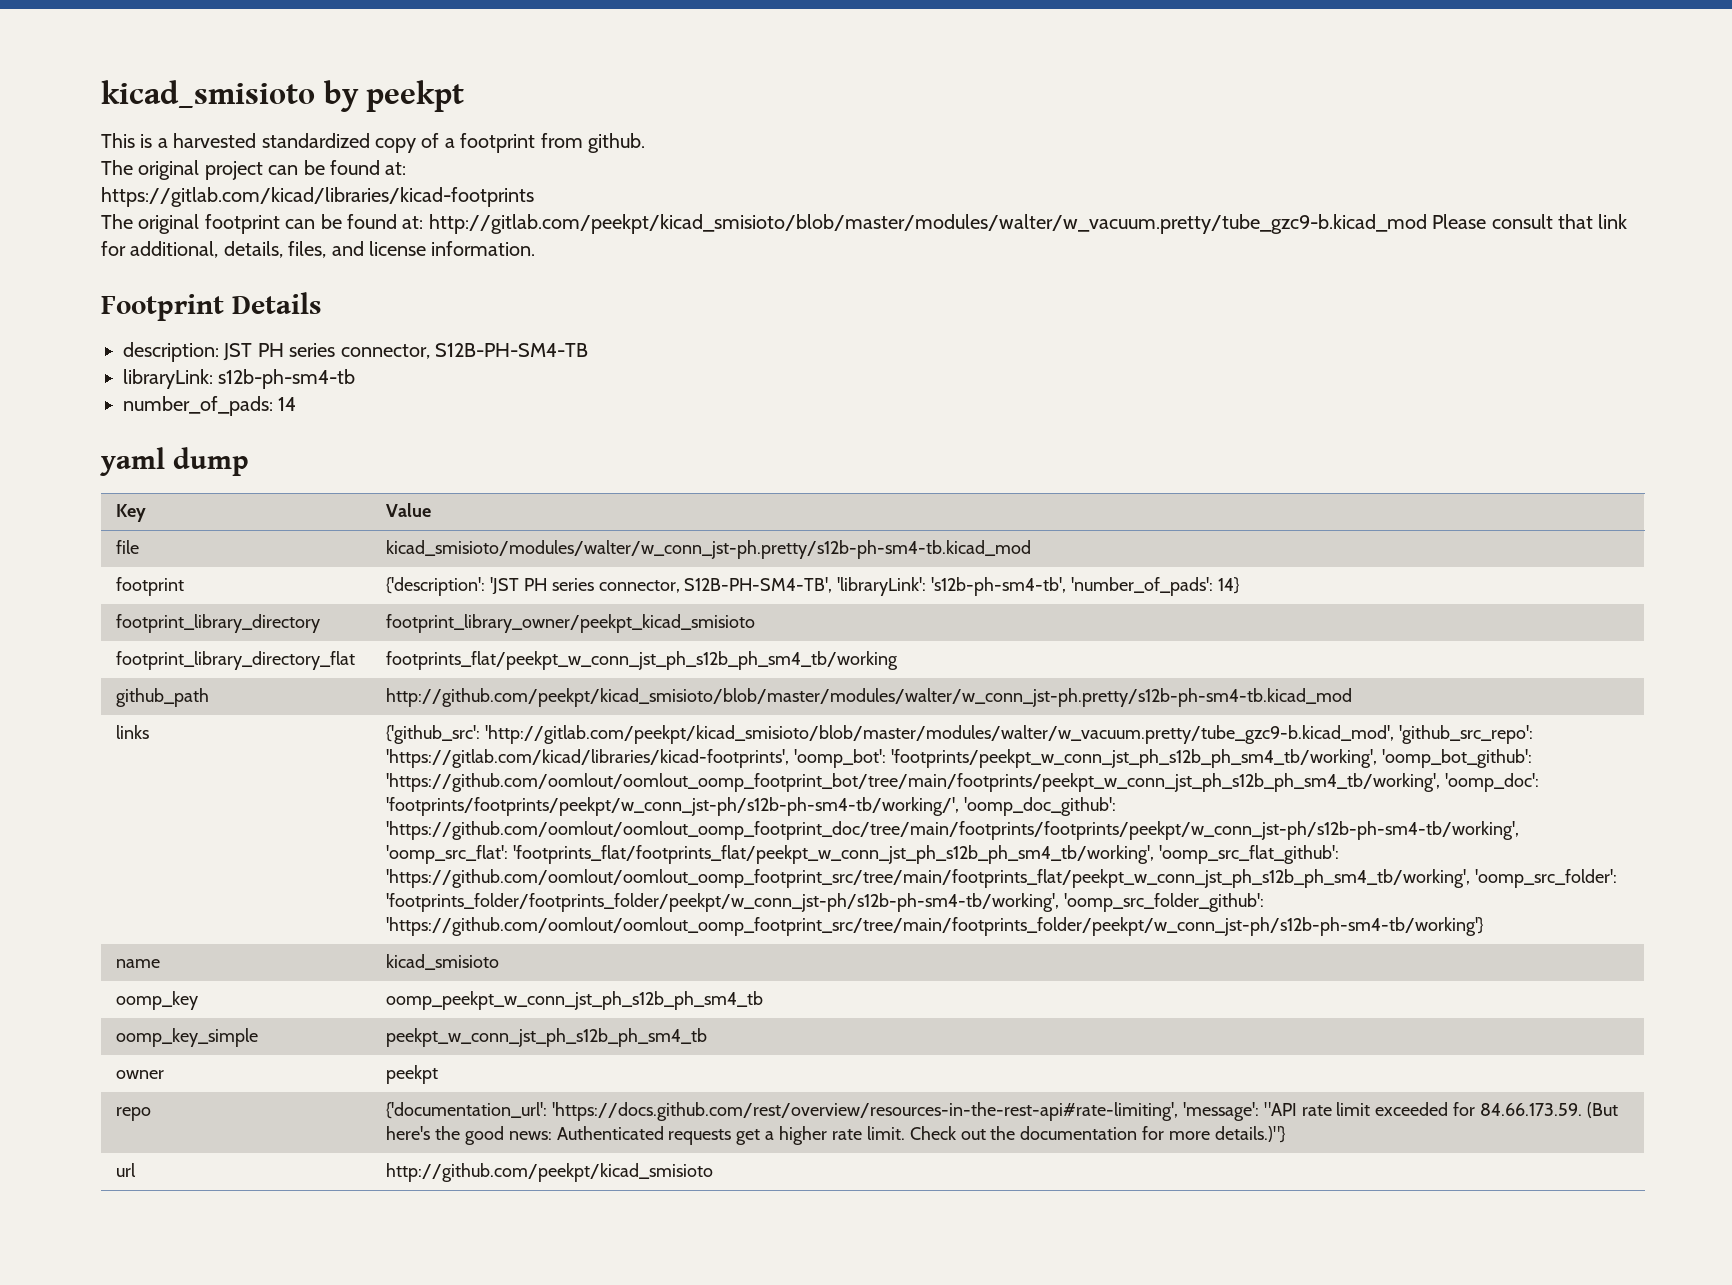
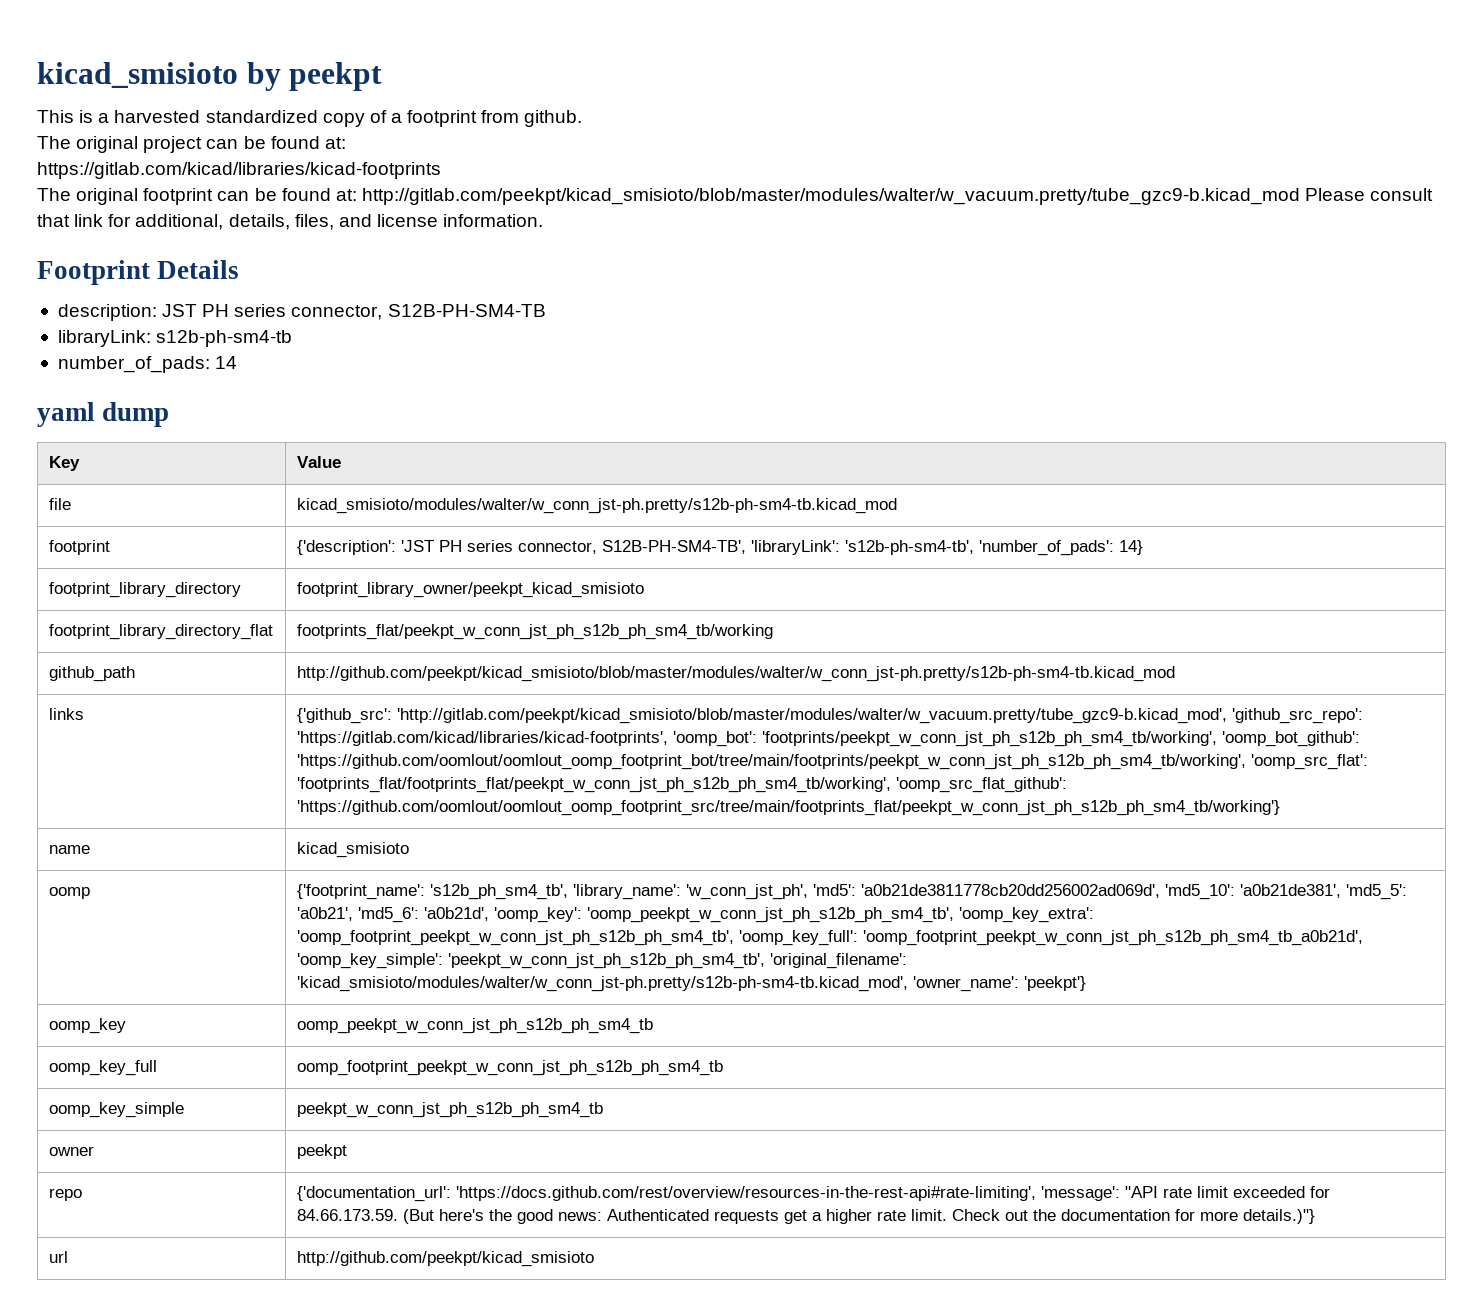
- links | {'github_src': 'http://gitlab.com/peekpt/kicad_smisioto/blob/master/modules/walter/w_vacuum.pretty/tube_gzc9-b.kicad_mod', 'github_src_repo': 'https://gitlab.com/kicad/libraries/kicad-footprints', 'oomp_bot': 'footprints/peekpt_w_conn_jst_ph_s12b_ph_sm4_tb/working', 'oomp_bot_github': 'https://github.com/oomlout/oomlout_oomp_footprint_bot/tree/main/footprints/peekpt_w_conn_jst_ph_s12b_ph_sm4_tb/working', 'oomp_doc': 'footprints/footprints/peekpt/w_conn_jst-ph/s12b-ph-sm4-tb/working/', 'oomp_doc_github': 'https://github.com/oomlout/oomlout_oomp_footprint_doc/tree/main/footprints/footprints/peekpt/w_conn_jst-ph/s12b-ph-sm4-tb/working', 'oomp_src_flat': 'footprints_flat/footprints_flat/peekpt_w_conn_jst_ph_s12b_ph_sm4_tb/working', 'oomp_src_flat_github': 'https://github.com/oomlout/oomlout_oomp_footprint_src/tree/main/footprints_flat/peekpt_w_conn_jst_ph_s12b_ph_sm4_tb/working', 'oomp_src_folder': 'footprints_folder/footprints_folder/peekpt/w_conn_jst-ph/s12b-ph-sm4-tb/working', 'oomp_src_folder_github': 'https://github.com/oomlout/oomlout_oomp_footprint_src/tree/main/footprints_folder/peekpt/w_conn_jst-ph/s12b-ph-sm4-tb/working'}
+ links | {'github_src': 'http://gitlab.com/peekpt/kicad_smisioto/blob/master/modules/walter/w_vacuum.pretty/tube_gzc9-b.kicad_mod', 'github_src_repo': 'https://gitlab.com/kicad/libraries/kicad-footprints', 'oomp_bot': 'footprints/peekpt_w_conn_jst_ph_s12b_ph_sm4_tb/working', 'oomp_bot_github': 'https://github.com/oomlout/oomlout_oomp_footprint_bot/tree/main/footprints/peekpt_w_conn_jst_ph_s12b_ph_sm4_tb/working', 'oomp_src_flat': 'footprints_flat/footprints_flat/peekpt_w_conn_jst_ph_s12b_ph_sm4_tb/working', 'oomp_src_flat_github': 'https://github.com/oomlout/oomlout_oomp_footprint_src/tree/main/footprints_flat/peekpt_w_conn_jst_ph_s12b_ph_sm4_tb/working'}
  name | kicad_smisioto
+ oomp | {'footprint_name': 's12b_ph_sm4_tb', 'library_name': 'w_conn_jst_ph', 'md5': 'a0b21de3811778cb20dd256002ad069d', 'md5_10': 'a0b21de381', 'md5_5': 'a0b21', 'md5_6': 'a0b21d', 'oomp_key': 'oomp_peekpt_w_conn_jst_ph_s12b_ph_sm4_tb', 'oomp_key_extra': 'oomp_footprint_peekpt_w_conn_jst_ph_s12b_ph_sm4_tb', 'oomp_key_full': 'oomp_footprint_peekpt_w_conn_jst_ph_s12b_ph_sm4_tb_a0b21d', 'oomp_key_simple': 'peekpt_w_conn_jst_ph_s12b_ph_sm4_tb', 'original_filename': 'kicad_smisioto/modules/walter/w_conn_jst-ph.pretty/s12b-ph-sm4-tb.kicad_mod', 'owner_name': 'peekpt'}
+ oomp_key_full | oomp_footprint_peekpt_w_conn_jst_ph_s12b_ph_sm4_tb

